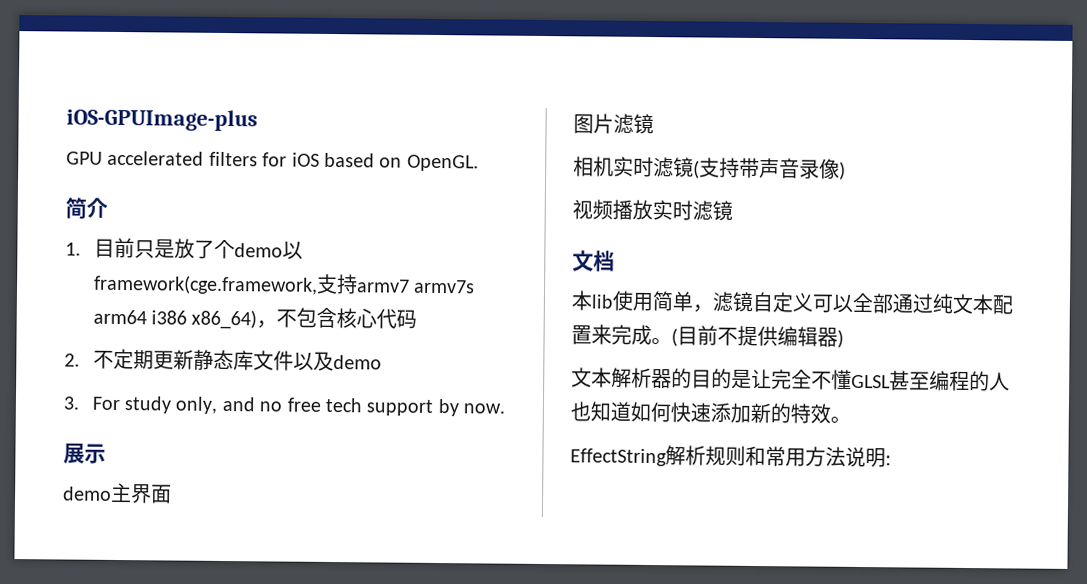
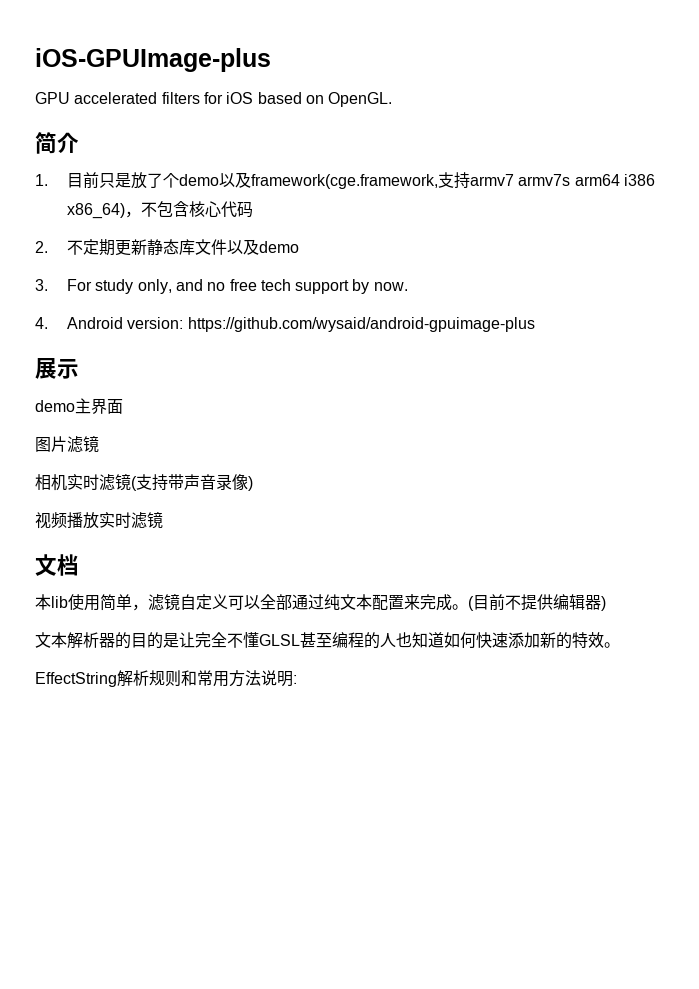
- 1.目前只是放了个demo以framework(cge.framework,支持armv7 armv7s arm64 i386 x86_64)，不包含核心代码
+ 1.目前只是放了个demo以及framework(cge.framework,支持armv7 armv7s arm64 i386 x86_64)，不包含核心代码
+ 4. Android version: https://github.com/wysaid/android-gpuimage-plus

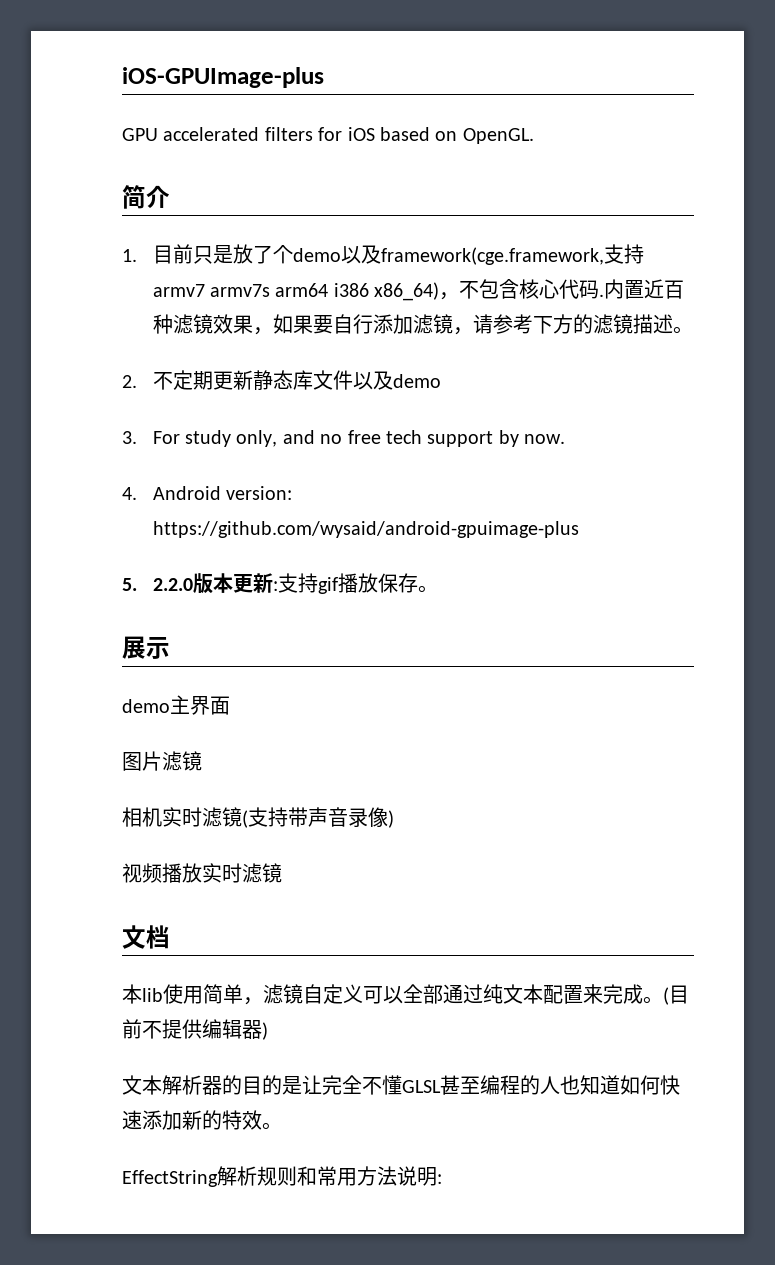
- 1.目前只是放了个demo以及framework(cge.framework,支持armv7 armv7s arm64 i386 x86_64)，不包含核心代码
+ 1.目前只是放了个demo以及framework(cge.framework,支持armv7 armv7s arm64 i386 x86_64)，不包含核心代码.内置近百种滤镜效果，如果要自行添加滤镜，请参考下方的滤镜描述。
+ 5. 2.2.0版本更新:支持gif播放保存。

